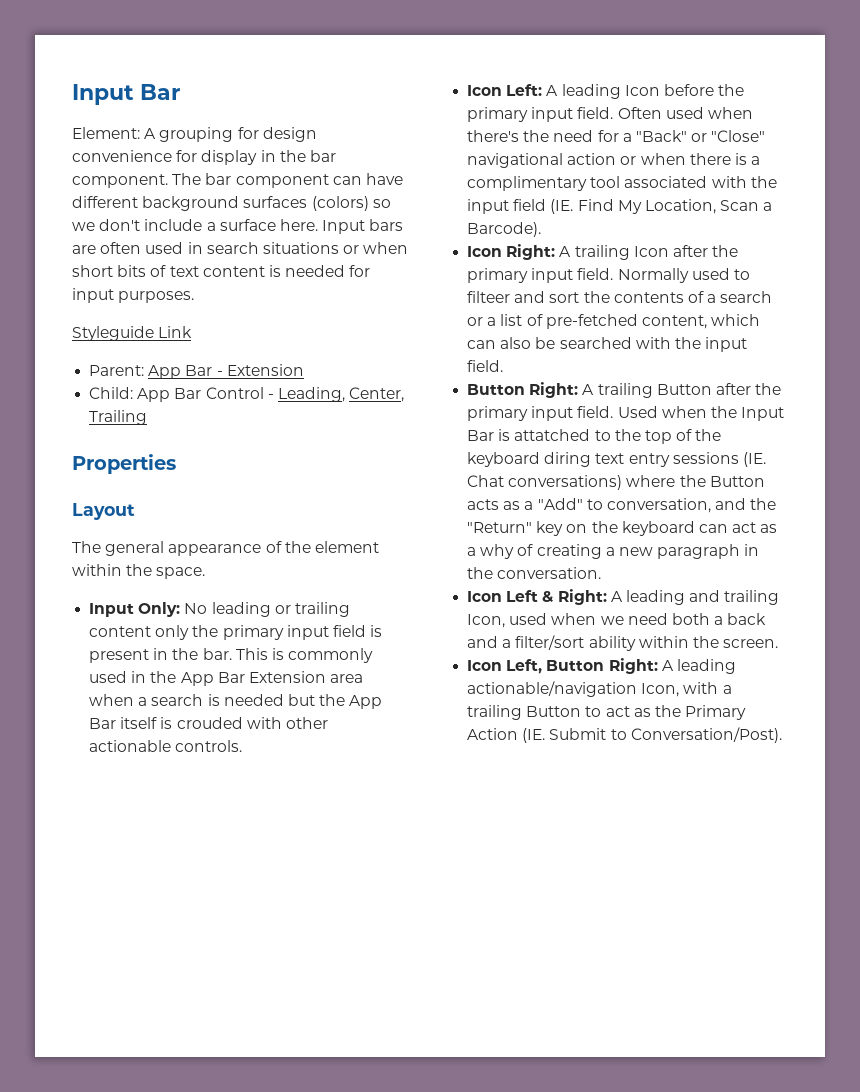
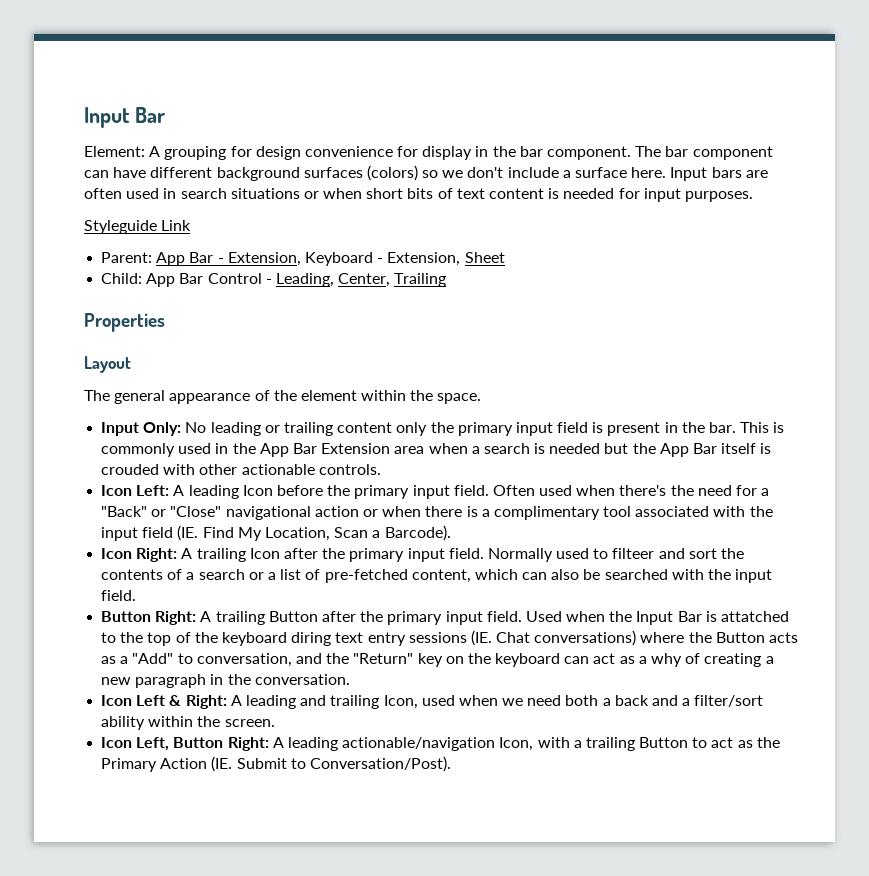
- Parent: App Bar - Extension
+ Parent: App Bar - Extension, Keyboard - Extension, Sheet

